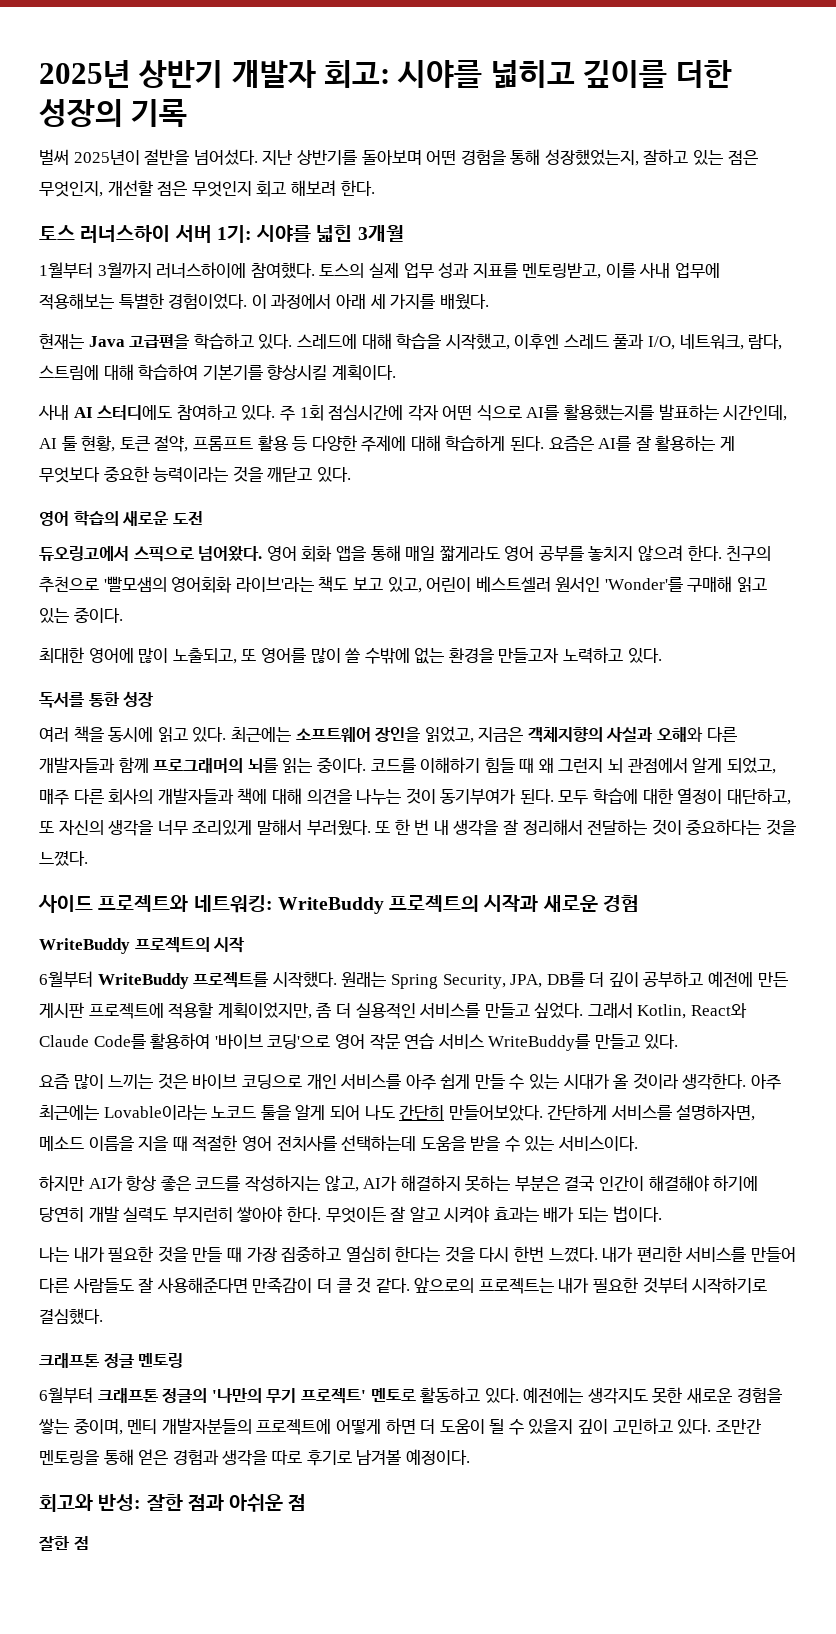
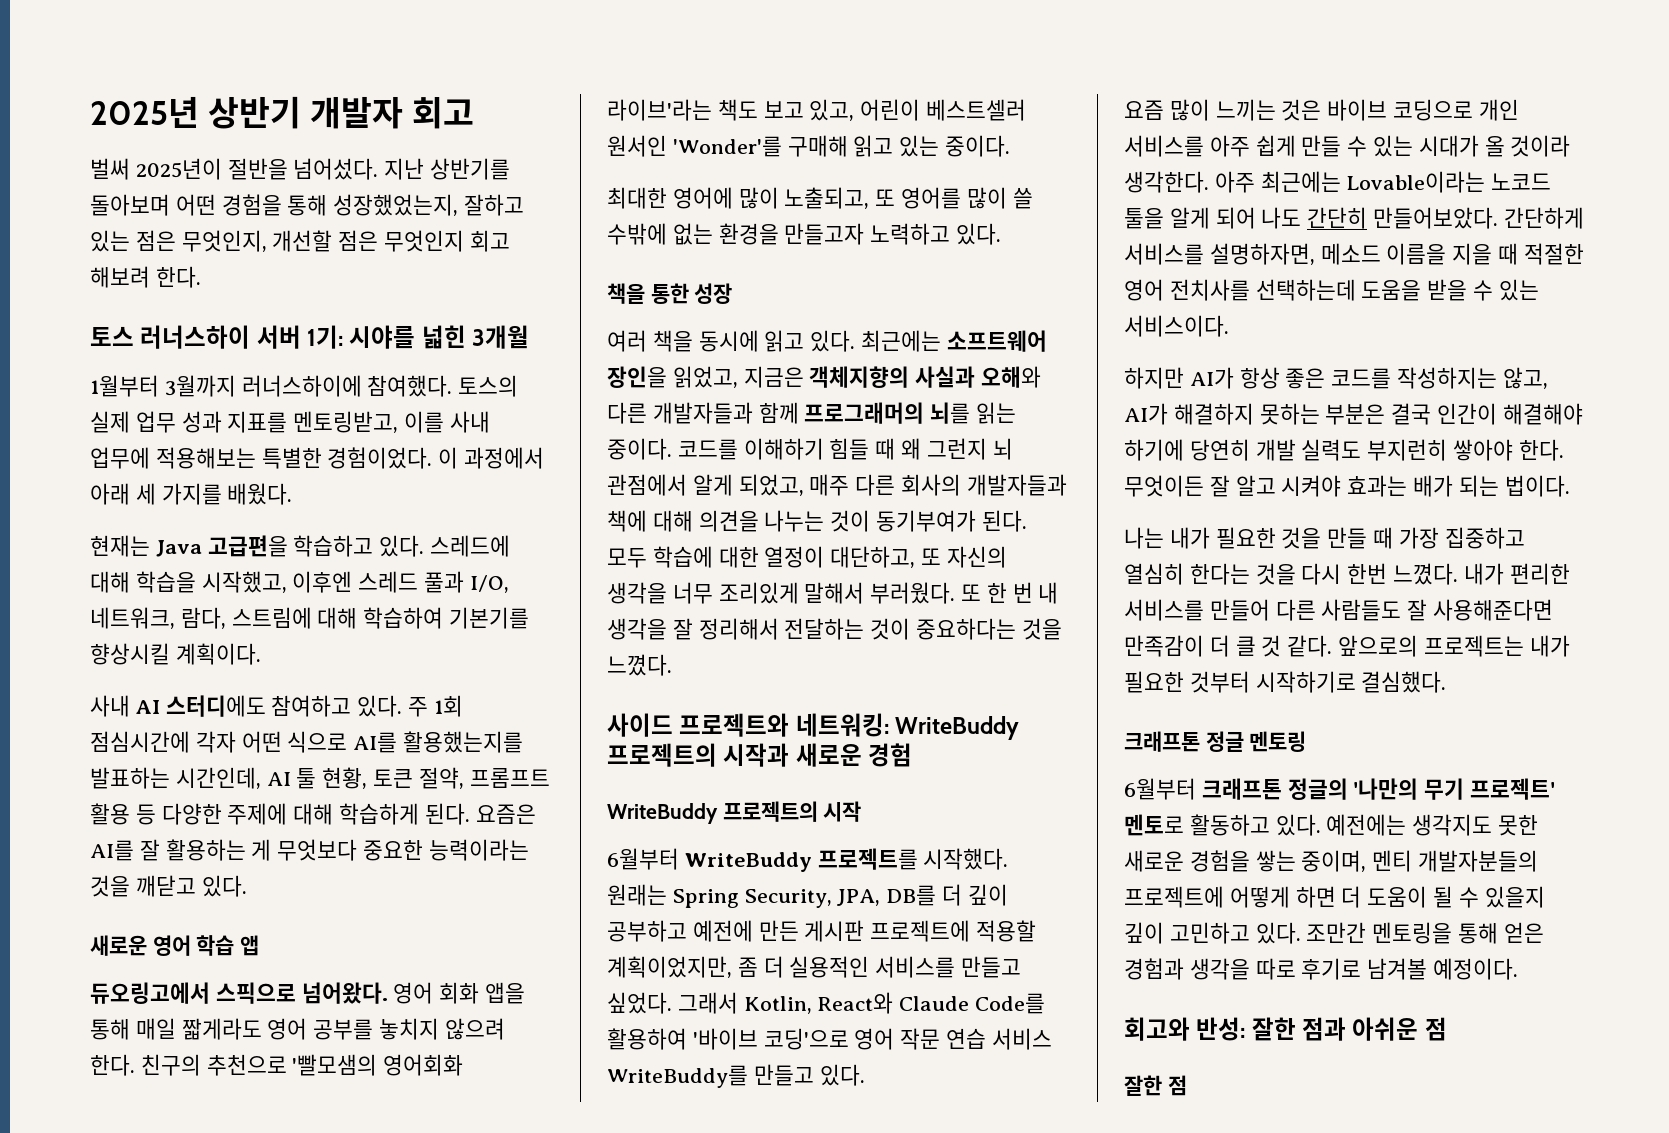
- 2025년 상반기 개발자 회고: 시야를 넓히고 깊이를 더한 성장의 기록
+ 2025년 상반기 개발자 회고
- 영어 학습의 새로운 도전
+ 새로운 영어 학습 앱
- 독서를 통한 성장
+ 책을 통한 성장

